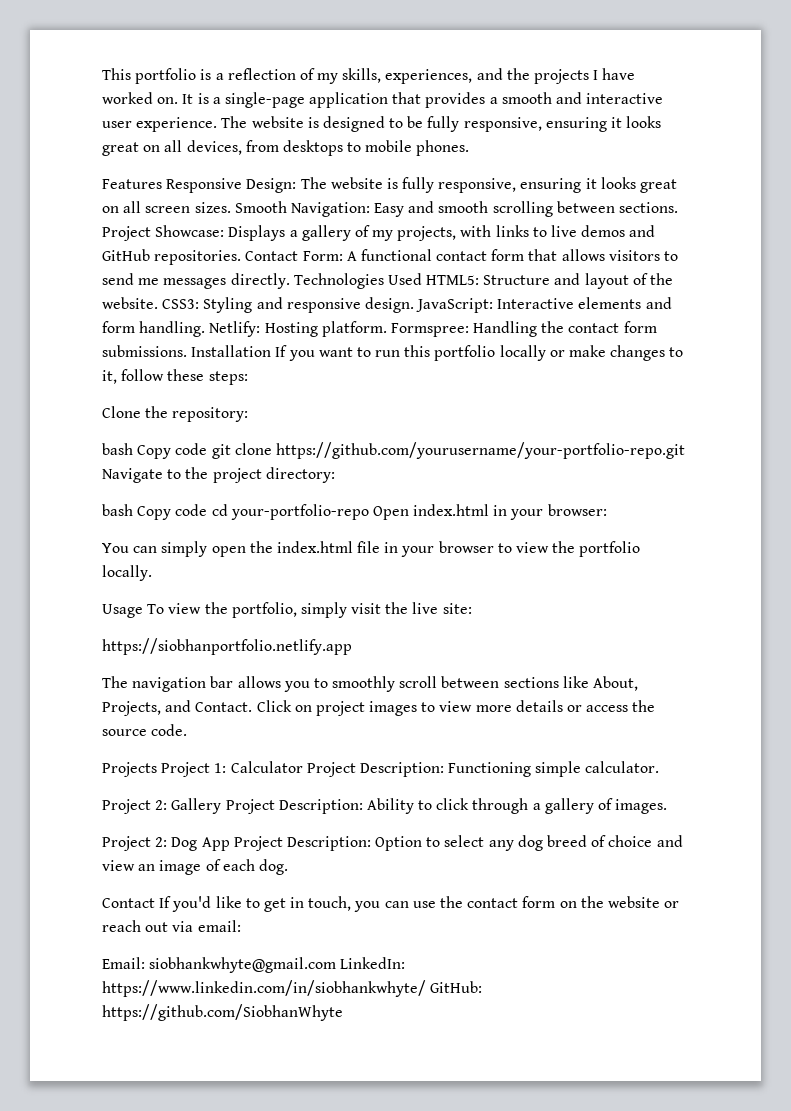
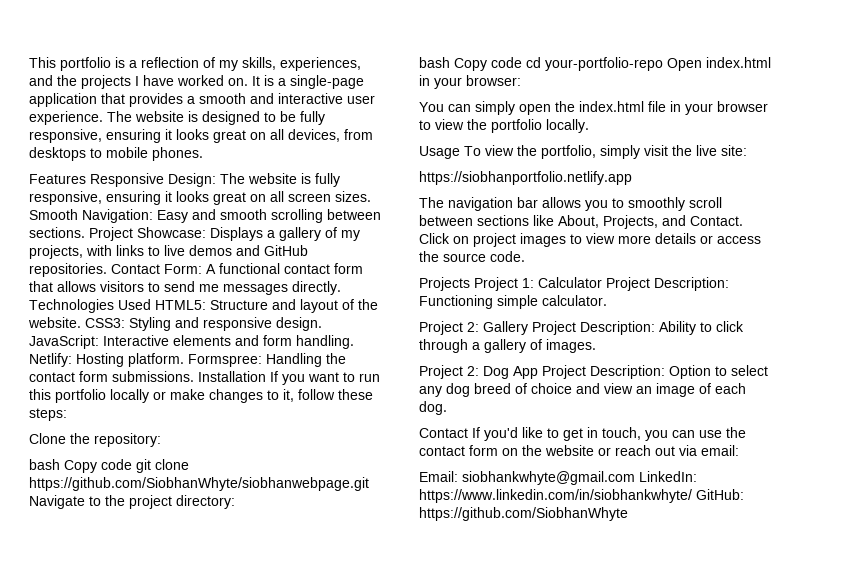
- bash Copy code git clone https://github.com/yourusername/your-portfolio-repo.git Navigate to the project directory:
+ bash Copy code git clone https://github.com/SiobhanWhyte/siobhanwebpage.git Navigate to the project directory:

